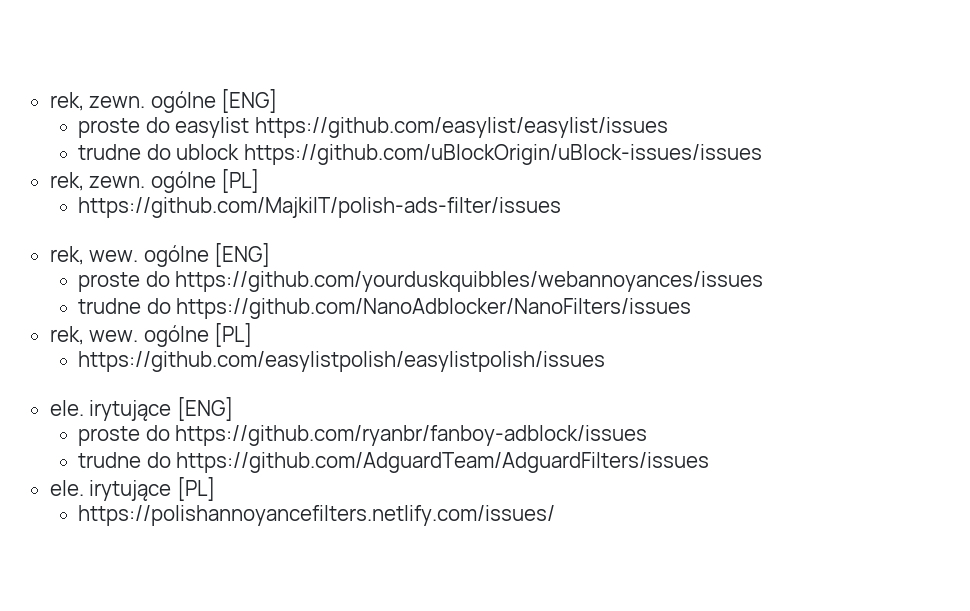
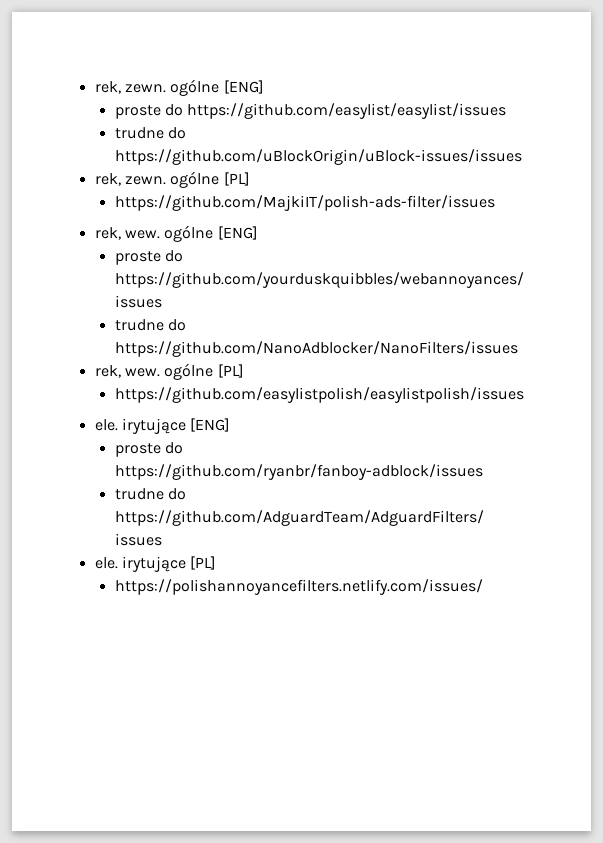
- proste do easylist https://github.com/easylist/easylist/issues
+ proste do https://github.com/easylist/easylist/issues
- trudne do ublock https://github.com/uBlockOrigin/uBlock-issues/issues
+ trudne do https://github.com/uBlockOrigin/uBlock-issues/issues

